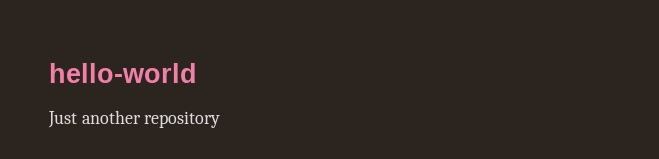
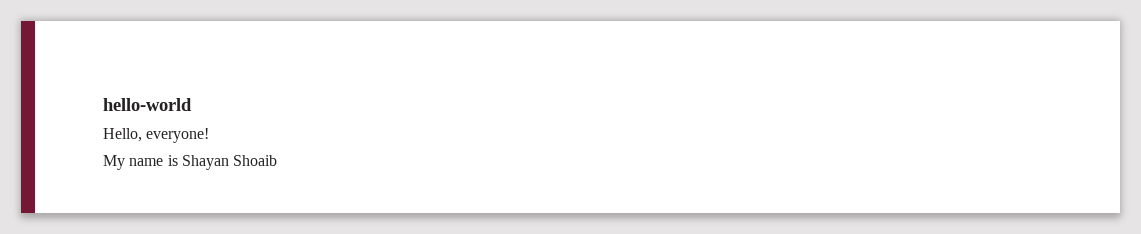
- Just another repository
+ Hello, everyone!
+ My name is Shayan Shoaib

